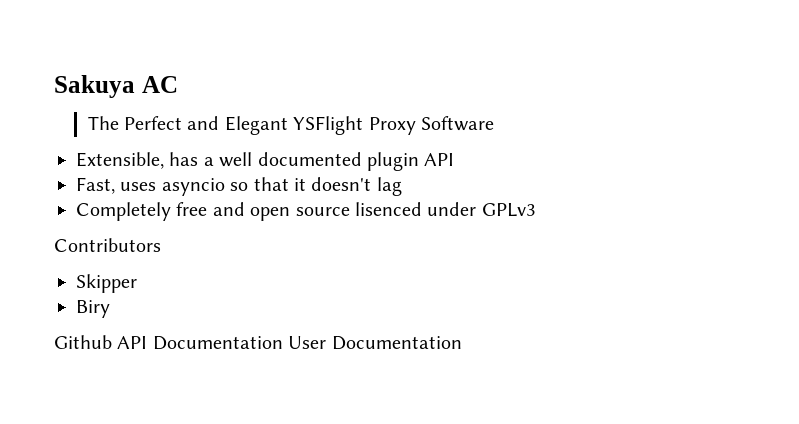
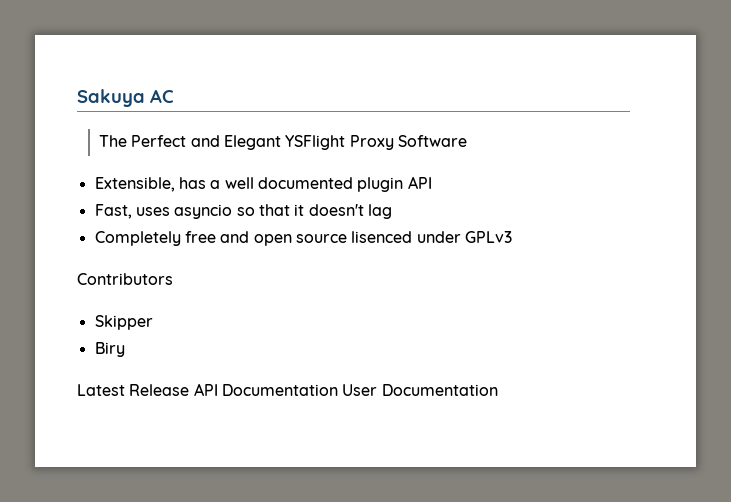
- Github API Documentation User Documentation
+ Latest Release API Documentation User Documentation

